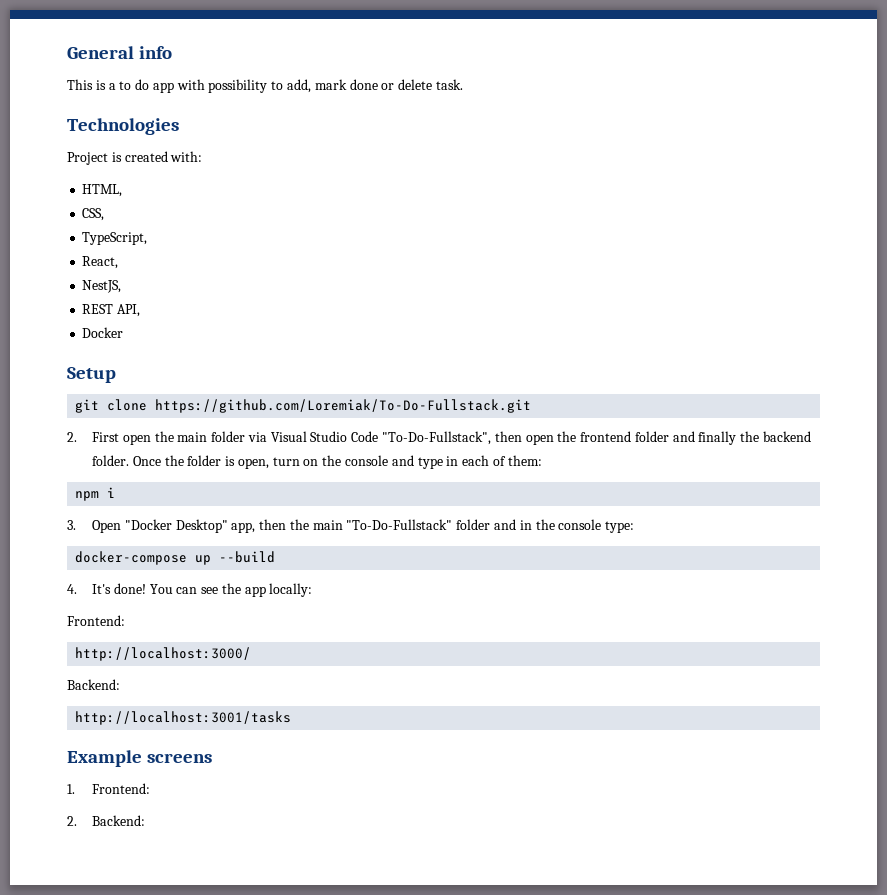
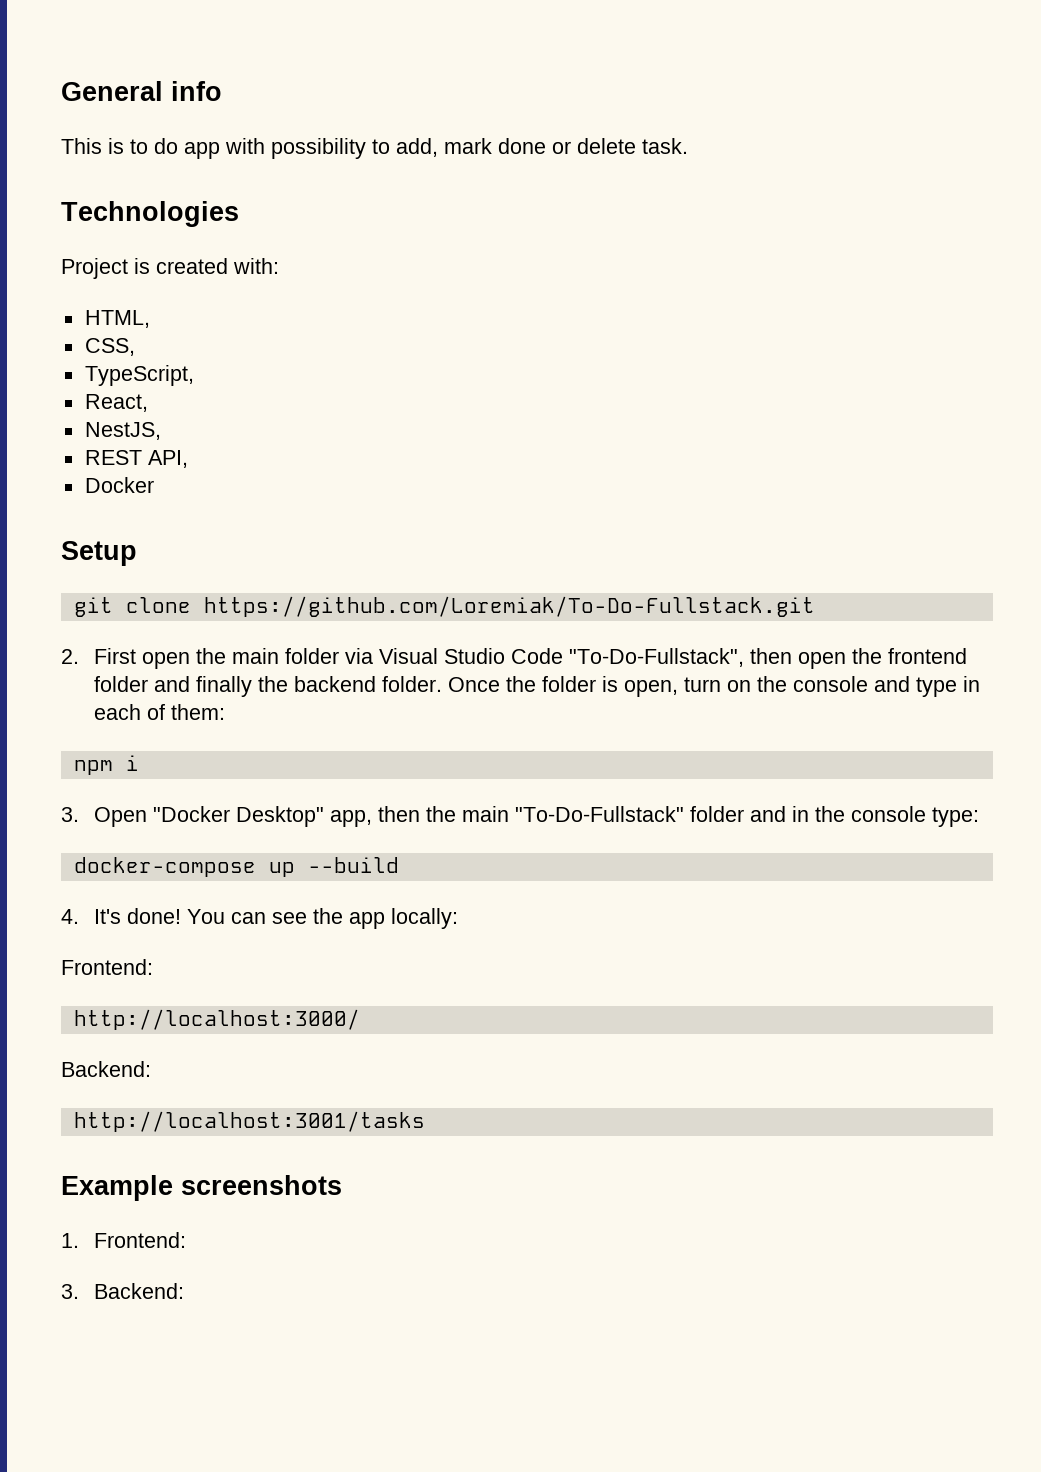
- This is a to do app with possibility to add, mark done or delete task.
+ This is to do app with possibility to add, mark done or delete task.
- Example screens
+ Example screenshots
- 2. Backend:
+ 3. Backend:

